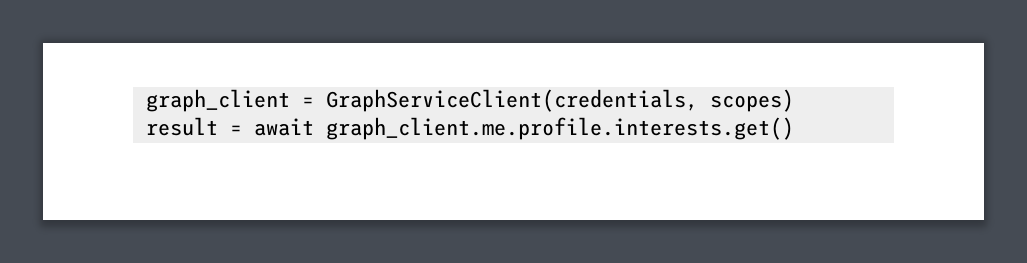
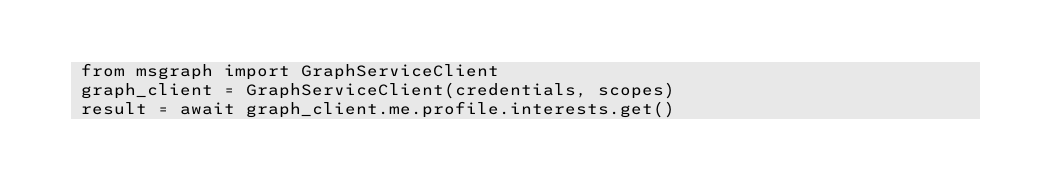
+ from msgraph import GraphServiceClient

